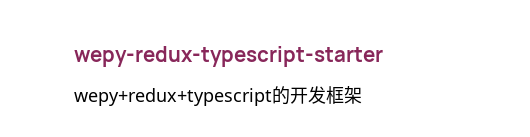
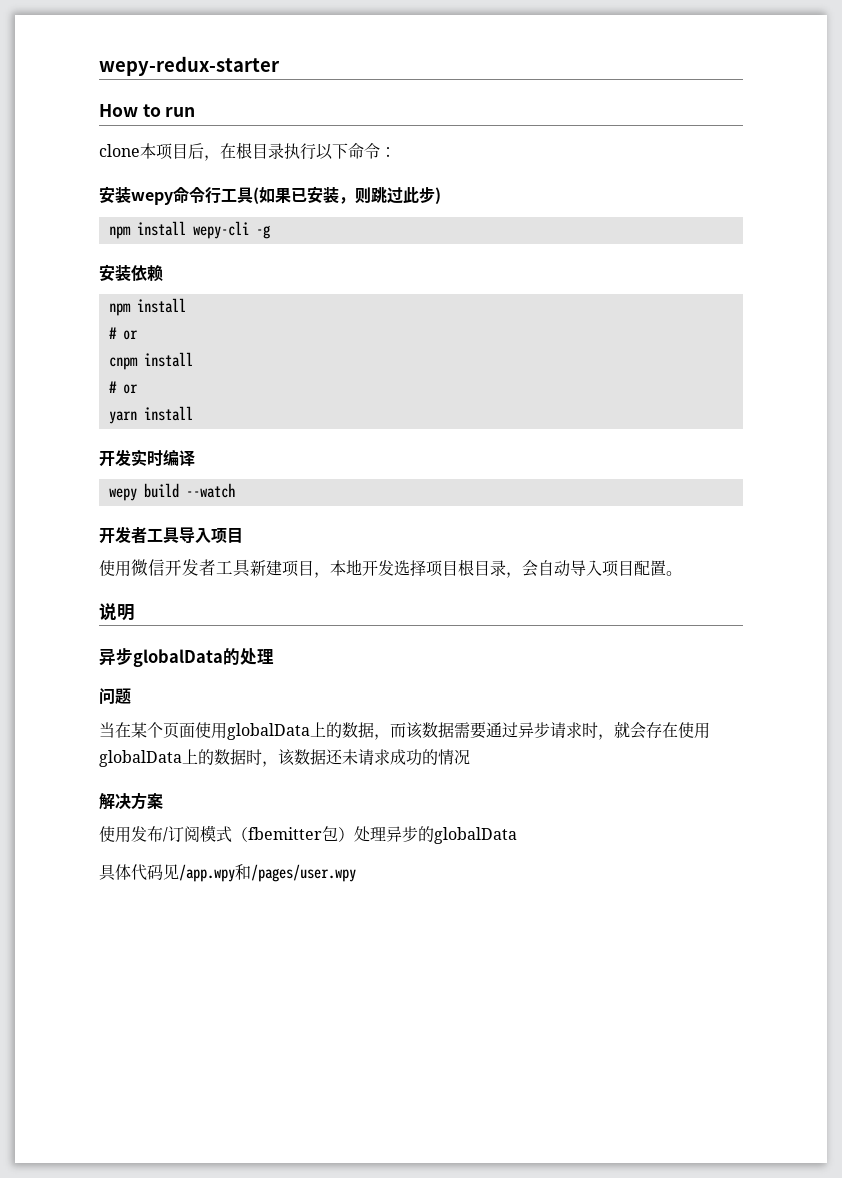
- wepy-redux-typescript-starter
- wepy+redux+typescript的开发框架
+ wepy-redux-starter
+ How to run
+ clone本项目后，在根目录执行以下命令：
+ 安装wepy命令行工具(如果已安装，则跳过此步)
+ npm install wepy-cli -g
+ 安装依赖
+ npm install
+ # or
+ cnpm install
+ # or
+ yarn install
+ 开发实时编译
+ wepy build --watch
+ 开发者工具导入项目
+ 使用微信开发者工具新建项目，本地开发选择项目根目录，会自动导入项目配置。
+ 说明
+ 异步globalData的处理
+ 问题
+ 当在某个页面使用globalData上的数据，而该数据需要通过异步请求时，就会存在使用globalData上的数据时，该数据还未请求成功的情况
+ 解决方案
+ 使用发布/订阅模式（fbemitter包）处理异步的globalData
+ 具体代码见/app.wpy和/pages/user.wpy

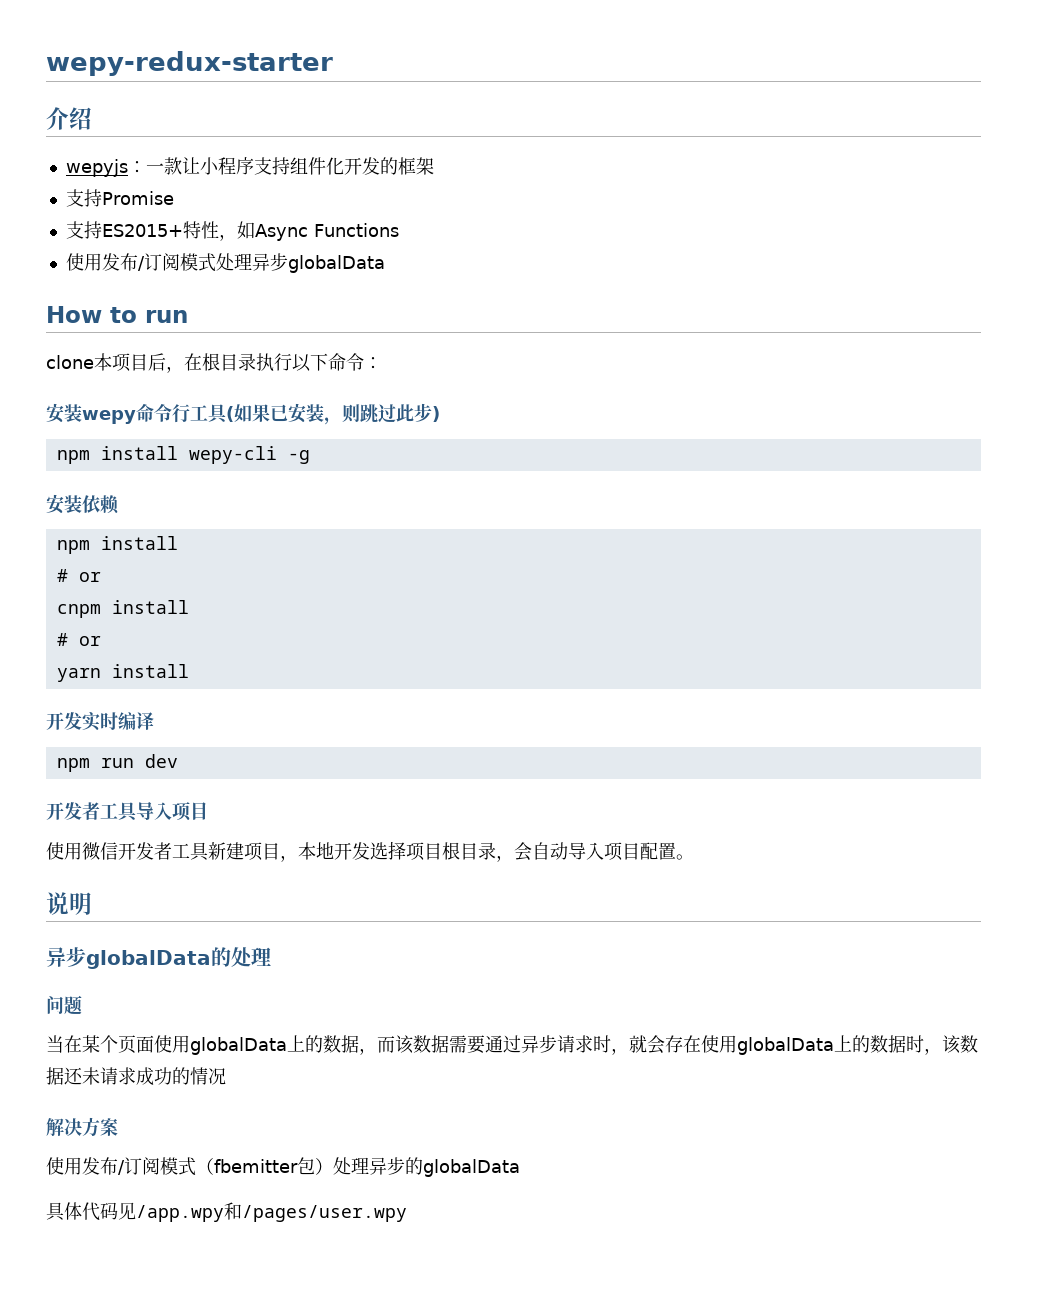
+ 介绍
+ wepyjs：一款让小程序支持组件化开发的框架
+ 支持Promise
+ 支持ES2015+特性，如Async Functions
+ 使用发布/订阅模式处理异步globalData
- wepy build --watch
+ npm run dev

